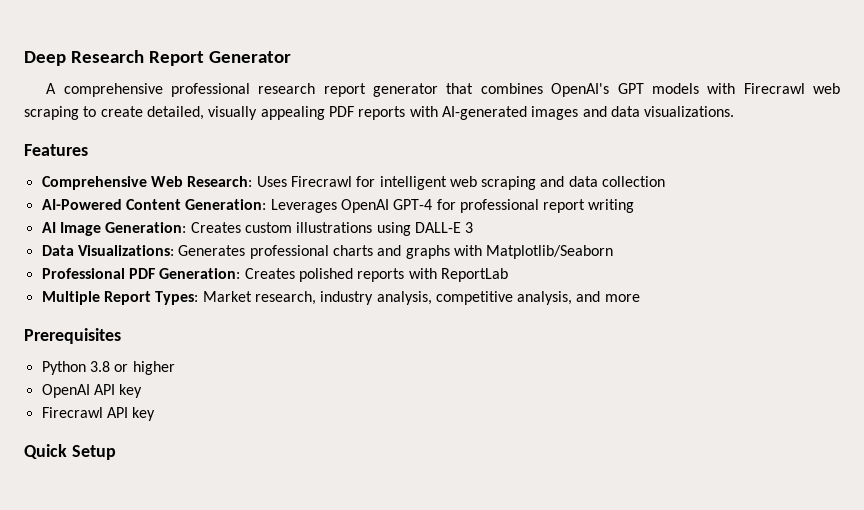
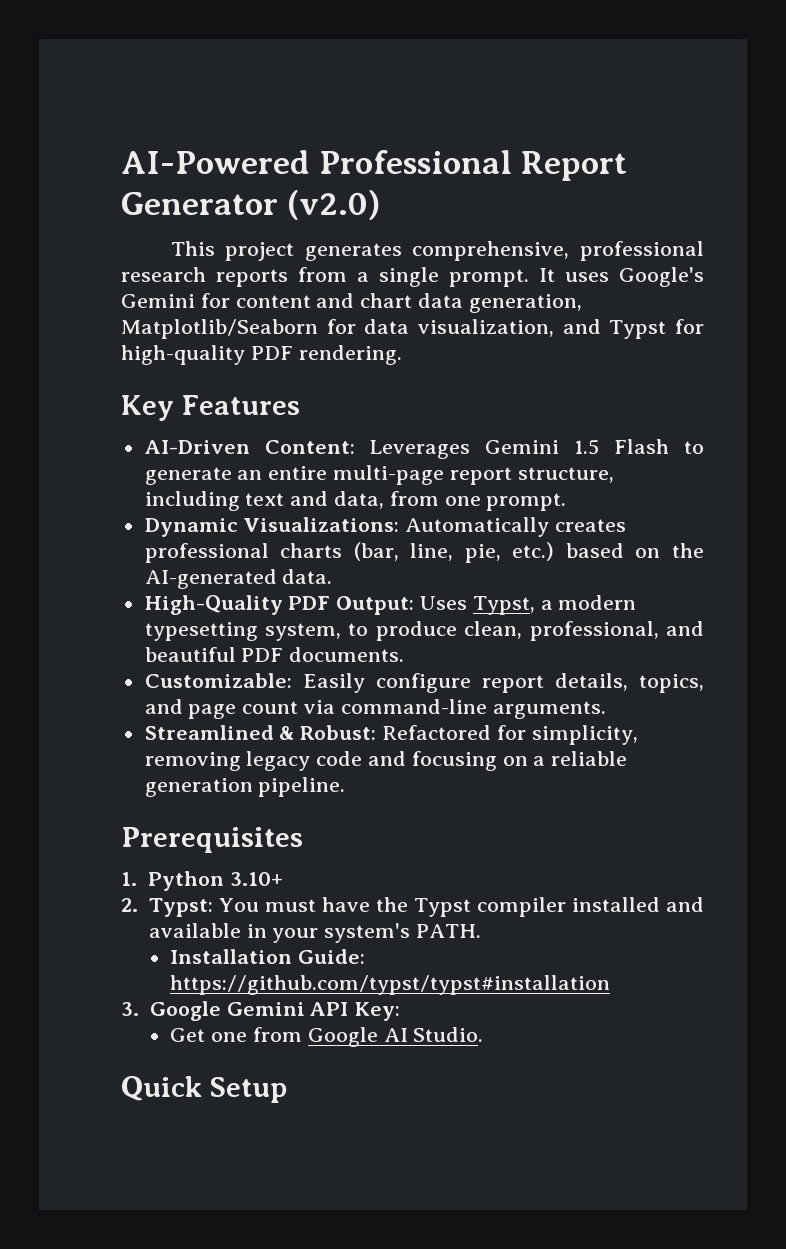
- Deep Research Report Generator
- A comprehensive professional research report generator that combines OpenAI's GPT models with Firecrawl web scraping to create detailed, visually appealing PDF reports with AI-generated images and data visualizations.
- Features
- Comprehensive Web Research: Uses Firecrawl for intelligent web scraping and data collection
- AI-Powered Content Generation: Leverages OpenAI GPT-4 for professional report writing
- AI Image Generation: Creates custom illustrations using DALL-E 3
- Data Visualizations: Generates professional charts and graphs with Matplotlib/Seaborn
- Professional PDF Generation: Creates polished reports with ReportLab
- Multiple Report Types: Market research, industry analysis, competitive analysis, and more
+ AI-Powered Professional Report Generator (v2.0)
+ This project generates comprehensive, professional research reports from a single prompt. It uses Google's Gemini for content and chart data generation, Matplotlib/Seaborn for data visualization, and Typst for high-quality PDF rendering.
+ Key Features
+ AI-Driven Content: Leverages Gemini 1.5 Flash to generate an entire multi-page report structure, including text and data, from one prompt.
+ Dynamic Visualizations: Automatically creates professional charts (bar, line, pie, etc.) based on the AI-generated data.
+ High-Quality PDF Output: Uses Typst, a modern typesetting system, to produce clean, professional, and beautiful PDF documents.
+ Customizable: Easily configure report details, topics, and page count via command-line arguments.
+ Streamlined & Robust: Refactored for simplicity, removing legacy code and focusing on a reliable generation pipeline.
  Prerequisites
- Python 3.8 or higher
- OpenAI API key
- Firecrawl API key
+ 1. Python 3.10+
+ 2. Typst: You must have the Typst compiler installed and available in your system's PATH.
+ Installation Guide: https://github.com/typst/typst#installation
+ 3. Google Gemini API Key:
+ Get one from Google AI Studio.

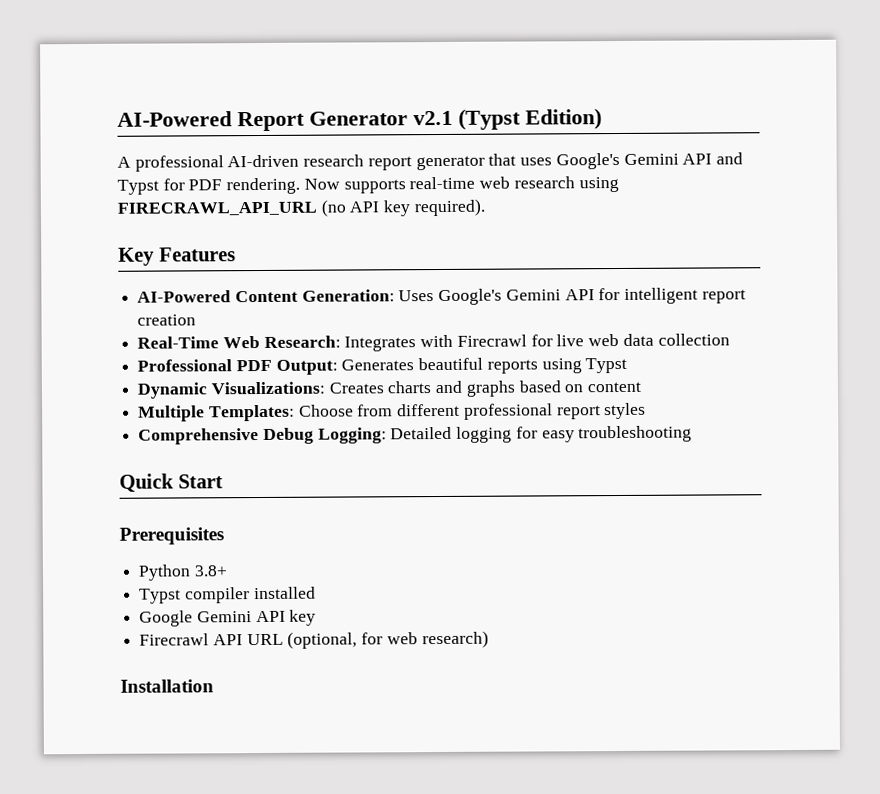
- AI-Powered Professional Report Generator (v2.0)
- This project generates comprehensive, professional research reports from a single prompt. It uses Google's Gemini for content and chart data generation, Matplotlib/Seaborn for data visualization, and Typst for high-quality PDF rendering.
+ AI-Powered Report Generator v2.1 (Typst Edition)
+ A professional AI-driven research report generator that uses Google's Gemini API and Typst for PDF rendering. Now supports real-time web research using FIRECRAWL_API_URL (no API key required).
  Key Features
- AI-Driven Content: Leverages Gemini 1.5 Flash to generate an entire multi-page report structure, including text and data, from one prompt.
- Dynamic Visualizations: Automatically creates professional charts (bar, line, pie, etc.) based on the AI-generated data.
- High-Quality PDF Output: Uses Typst, a modern typesetting system, to produce clean, professional, and beautiful PDF documents.
- Customizable: Easily configure report details, topics, and page count via command-line arguments.
- Streamlined & Robust: Refactored for simplicity, removing legacy code and focusing on a reliable generation pipeline.
+ AI-Powered Content Generation: Uses Google's Gemini API for intelligent report creation
+ Real-Time Web Research: Integrates with Firecrawl for live web data collection
+ Professional PDF Output: Generates beautiful reports using Typst
+ Dynamic Visualizations: Creates charts and graphs based on content
+ Multiple Templates: Choose from different professional report styles
+ Comprehensive Debug Logging: Detailed logging for easy troubleshooting
+ Quick Start
  Prerequisites
- 1. Python 3.10+
- 2. Typst: You must have the Typst compiler installed and available in your system's PATH.
- Installation Guide: https://github.com/typst/typst#installation
- 3. Google Gemini API Key:
- Get one from Google AI Studio.
- Quick Setup
+ Python 3.8+
+ Typst compiler installed
+ Google Gemini API key
+ Firecrawl API URL (optional, for web research)
+ Installation

